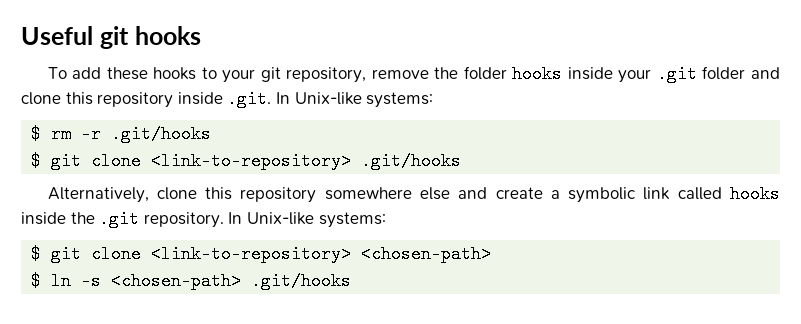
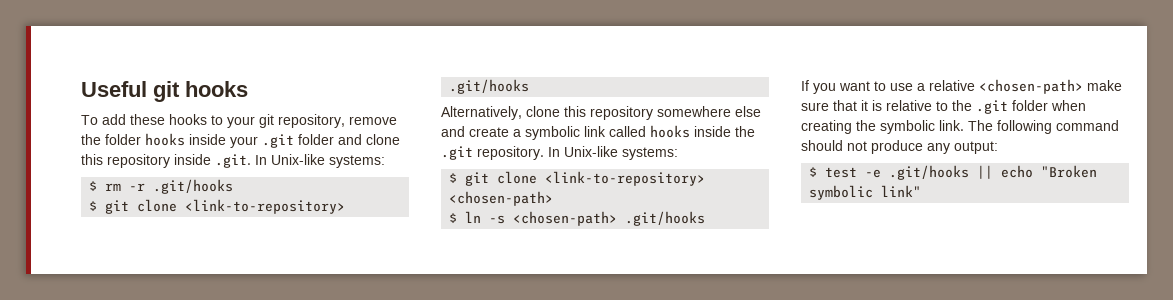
+ If you want to use a relative <chosen-path> make sure that it is relative to the .git folder when creating the symbolic link. The following command should not produce any output:
+ $ test -e .git/hooks || echo "Broken symbolic link"

